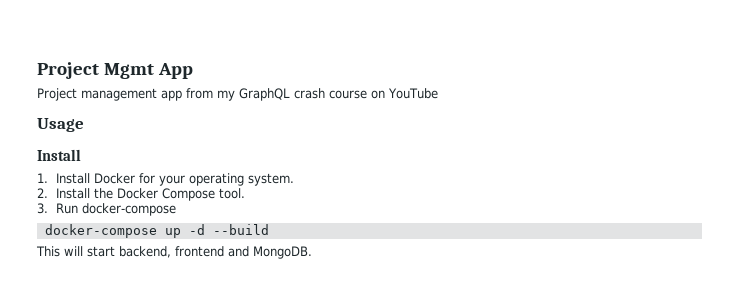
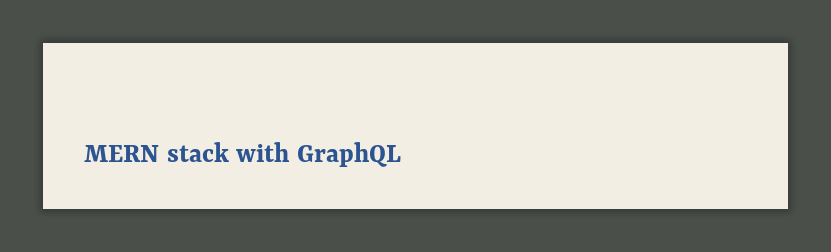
- Project Mgmt App
- Project management app from my GraphQL crash course on YouTube
- Usage
- Install
- 1. Install Docker for your operating system.
- 2. Install the Docker Compose tool.
- 3. Run docker-compose
- docker-compose up -d --build
- This will start backend, frontend and MongoDB.
+ MERN stack with GraphQL

